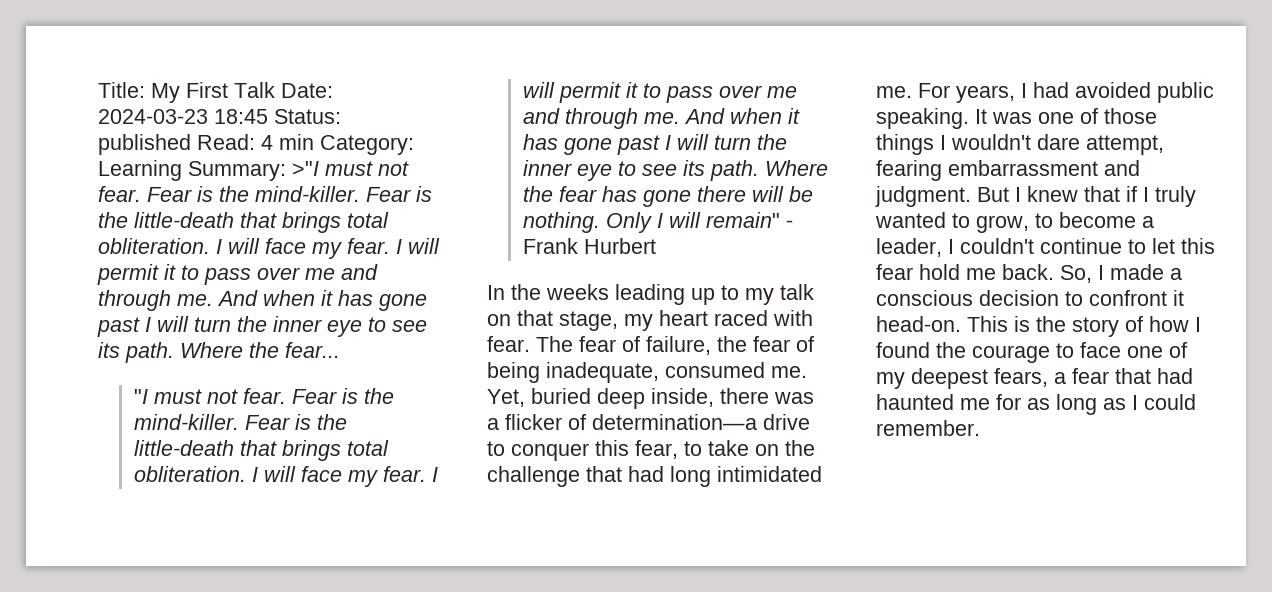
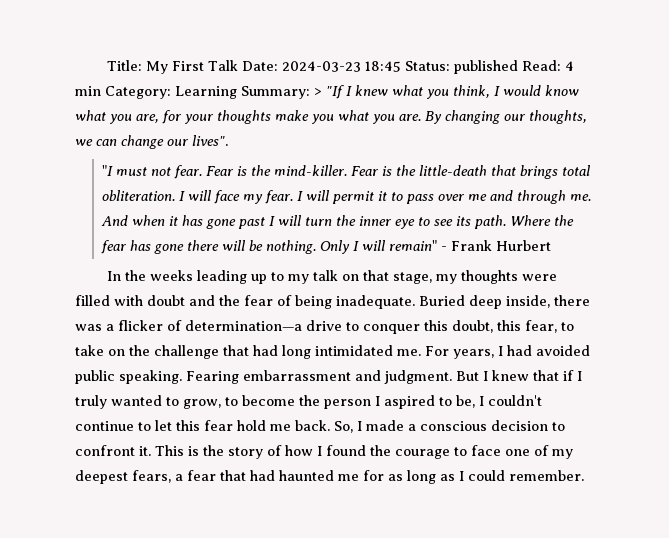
- Title: My First Talk Date: 2024-03-23 18:45 Status: published Read: 4 min Category: Learning Summary: >"I must not fear. Fear is the mind-killer. Fear is the little-death that brings total obliteration. I will face my fear. I will permit it to pass over me and through me. And when it has gone past I will turn the inner eye to see its path. Where the fear...
+ Title: My First Talk Date: 2024-03-23 18:45 Status: published Read: 4 min Category: Learning Summary: > "If I knew what you think, I would know what you are, for your thoughts make you what you are. By changing our thoughts, we can change our lives".
- In the weeks leading up to my talk on that stage, my heart raced with fear. The fear of failure, the fear of being inadequate, consumed me. Yet, buried deep inside, there was a flicker of determination—a drive to conquer this fear, to take on the challenge that had long intimidated me.
+ In the weeks leading up to my talk on that stage, my thoughts were filled with doubt and the fear of being inadequate. Buried deep inside, there was a flicker of determination—a drive to conquer this doubt, this fear, to take on the challenge that had long intimidated me.
- It was one of those things I wouldn't dare attempt, fearing embarrassment and judgment.
+ Fearing embarrassment and judgment.
- But I knew that if I truly wanted to grow, to become a leader, I couldn't continue to let this fear hold me back.
+ But I knew that if I truly wanted to grow, to become the person I aspired to be, I couldn't continue to let this fear hold me back.
- So, I made a conscious decision to confront it head-on.
+ So, I made a conscious decision to confront it.

